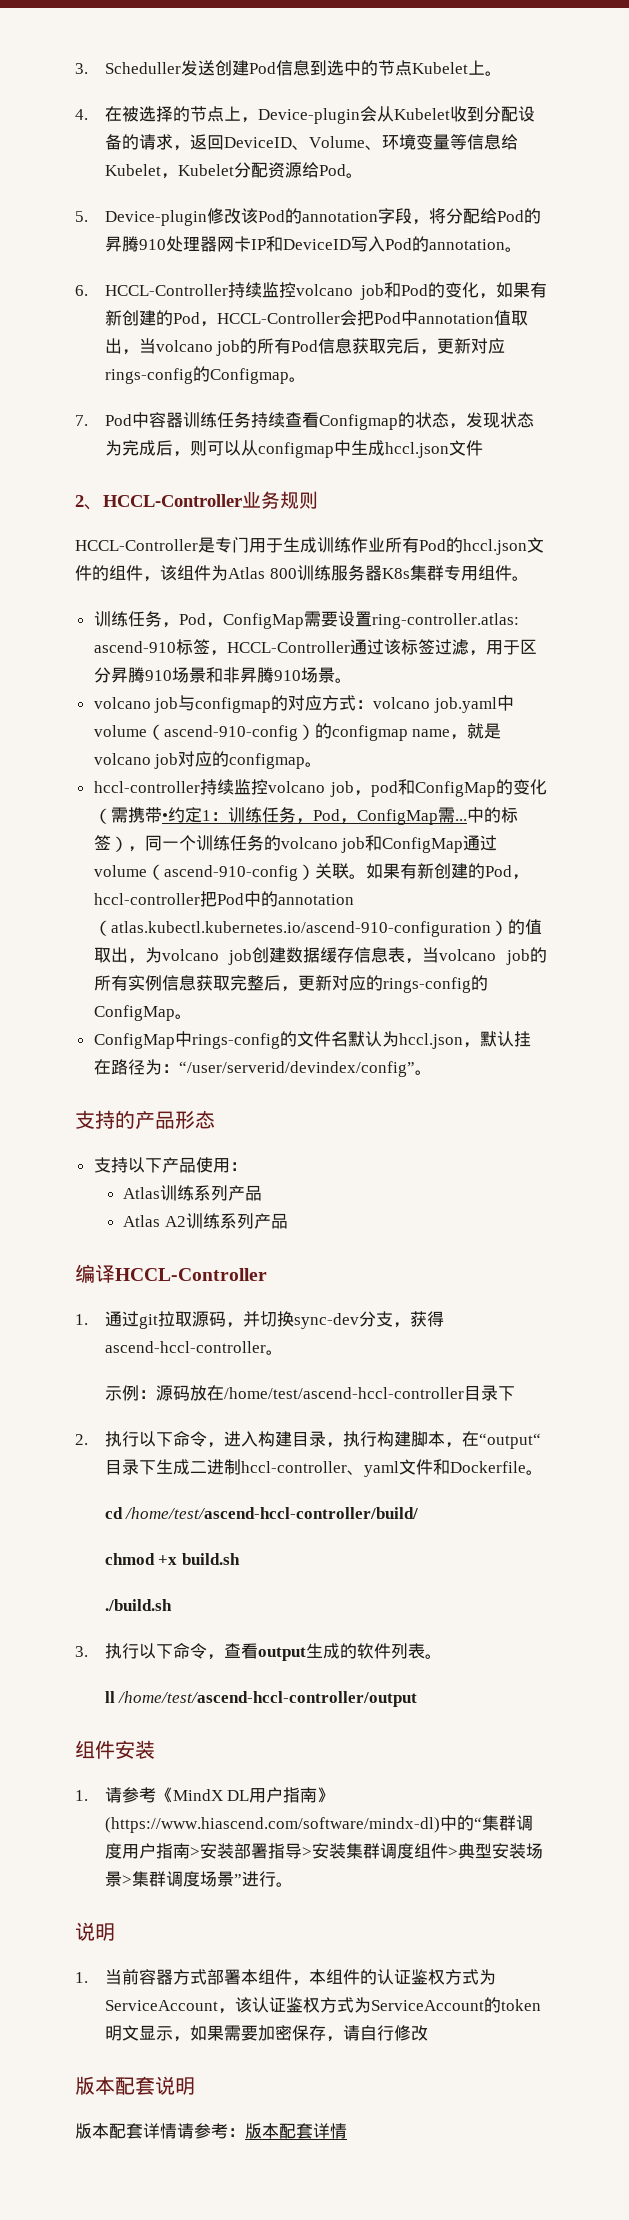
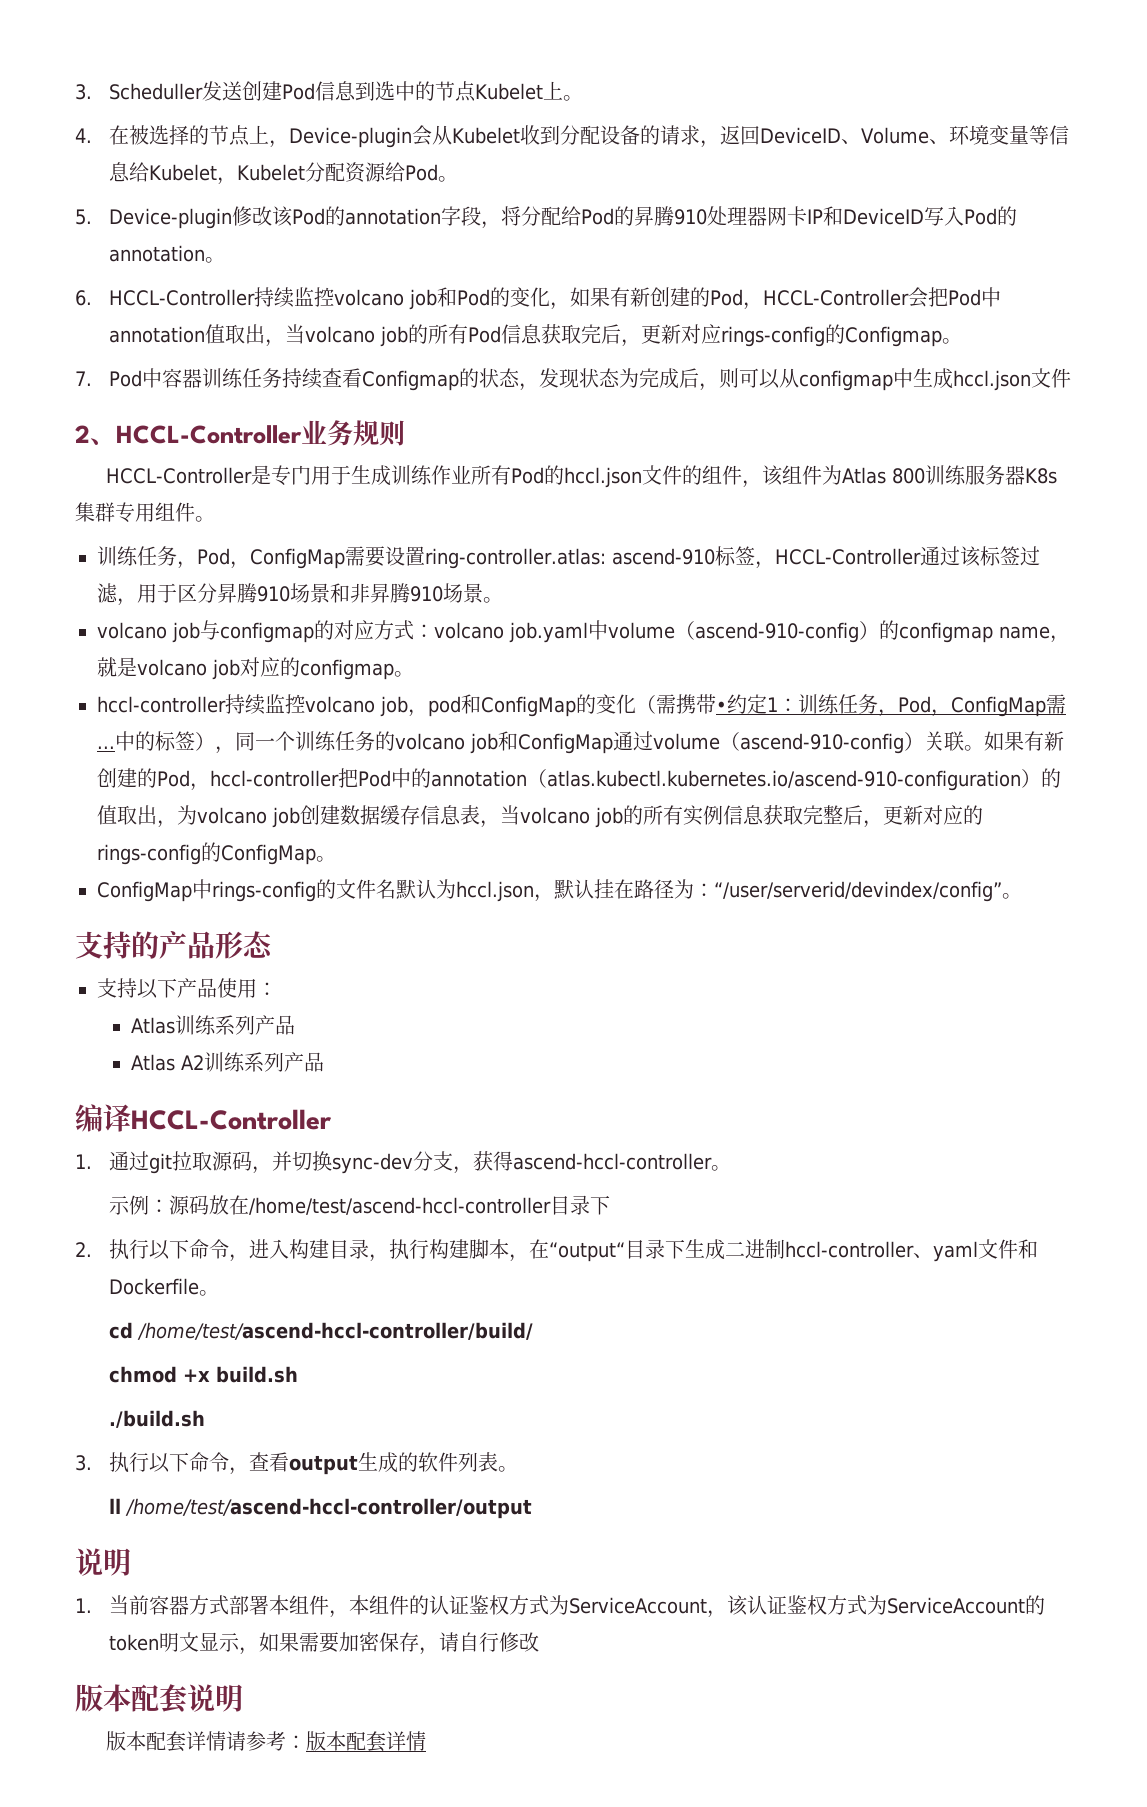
- 组件安装
- 1.请参考《MindX DL用户指南》(https://www.hiascend.com/software/mindx-dl)中的“集群调度用户指南>安装部署指导>安装集群调度组件>典型安装场景>集群调度场景”进行。

